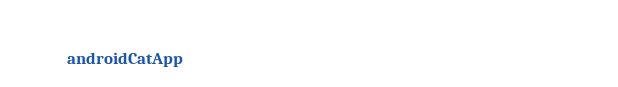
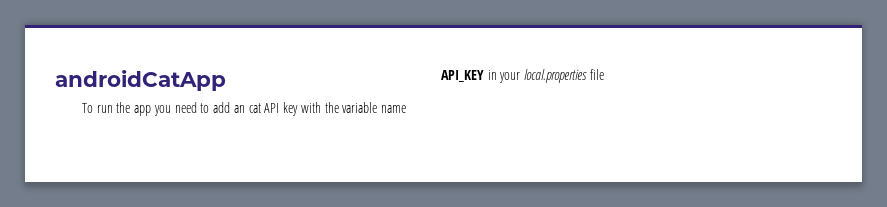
+ To run the app you need to add an cat API key with the variable name API_KEY in your local.properties file

